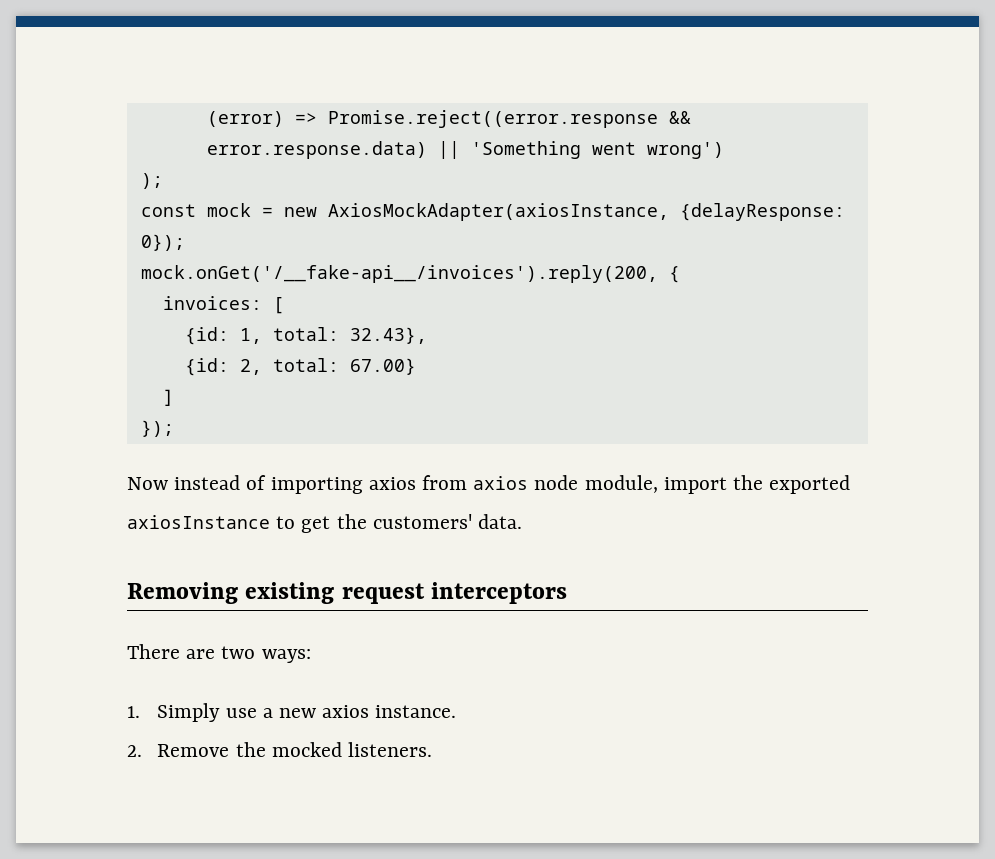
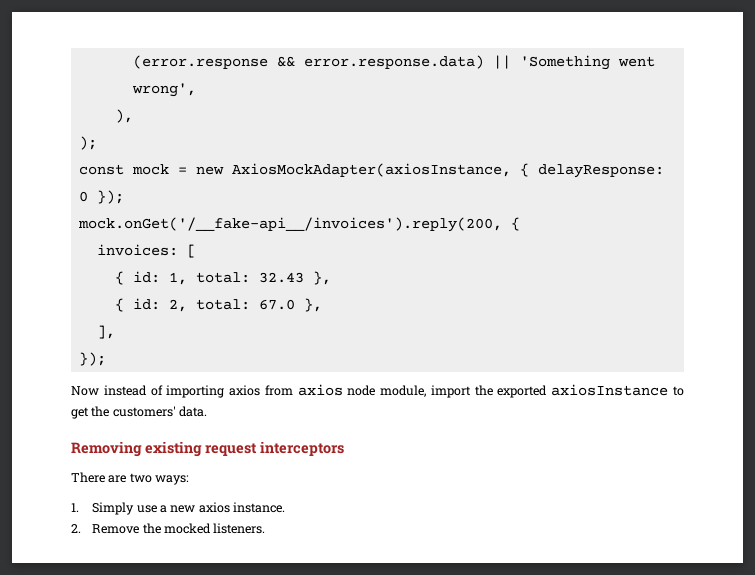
- (error) => Promise.reject((error.response && error.response.data) || 'Something went wrong')
+ (error.response && error.response.data) || 'Something went wrong',
+ ),
- const mock = new AxiosMockAdapter(axiosInstance, {delayResponse: 0});
+ const mock = new AxiosMockAdapter(axiosInstance, { delayResponse: 0 });
- {id: 1, total: 32.43},
- {id: 2, total: 67.00}
- ]
+ { id: 1, total: 32.43 },
+ { id: 2, total: 67.0 },
+ ],

